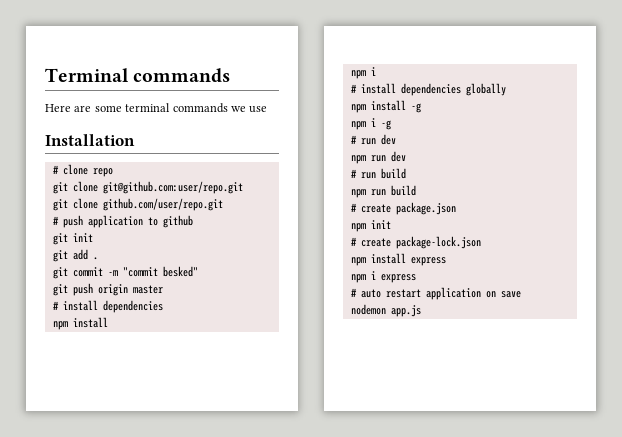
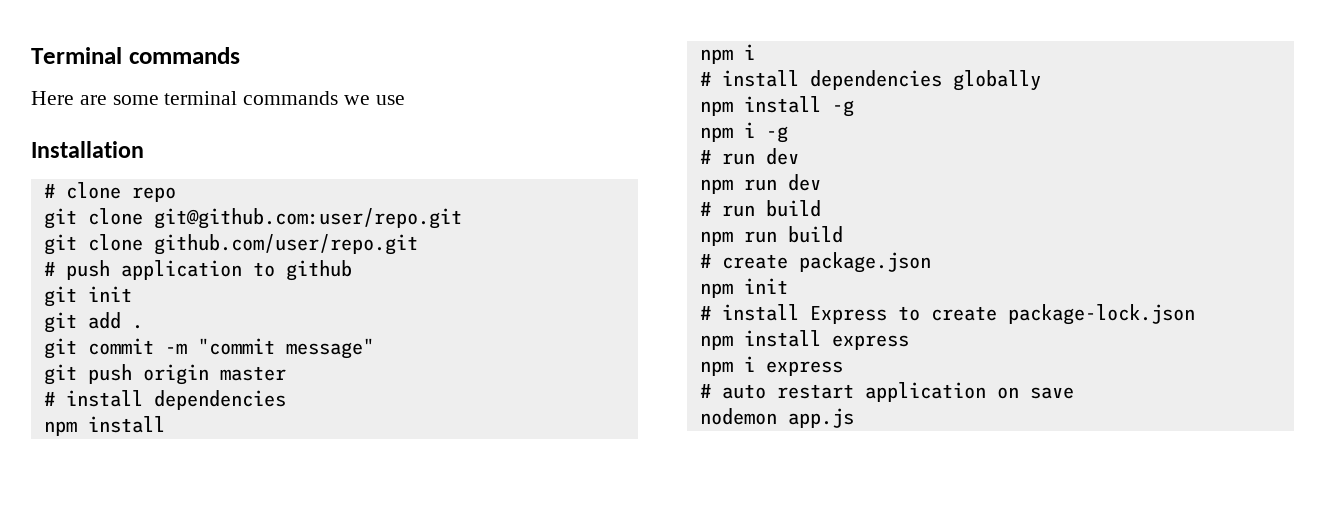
- git commit -m "commit besked"
+ git commit -m "commit message"
- # create package-lock.json
+ # install Express to create package-lock.json

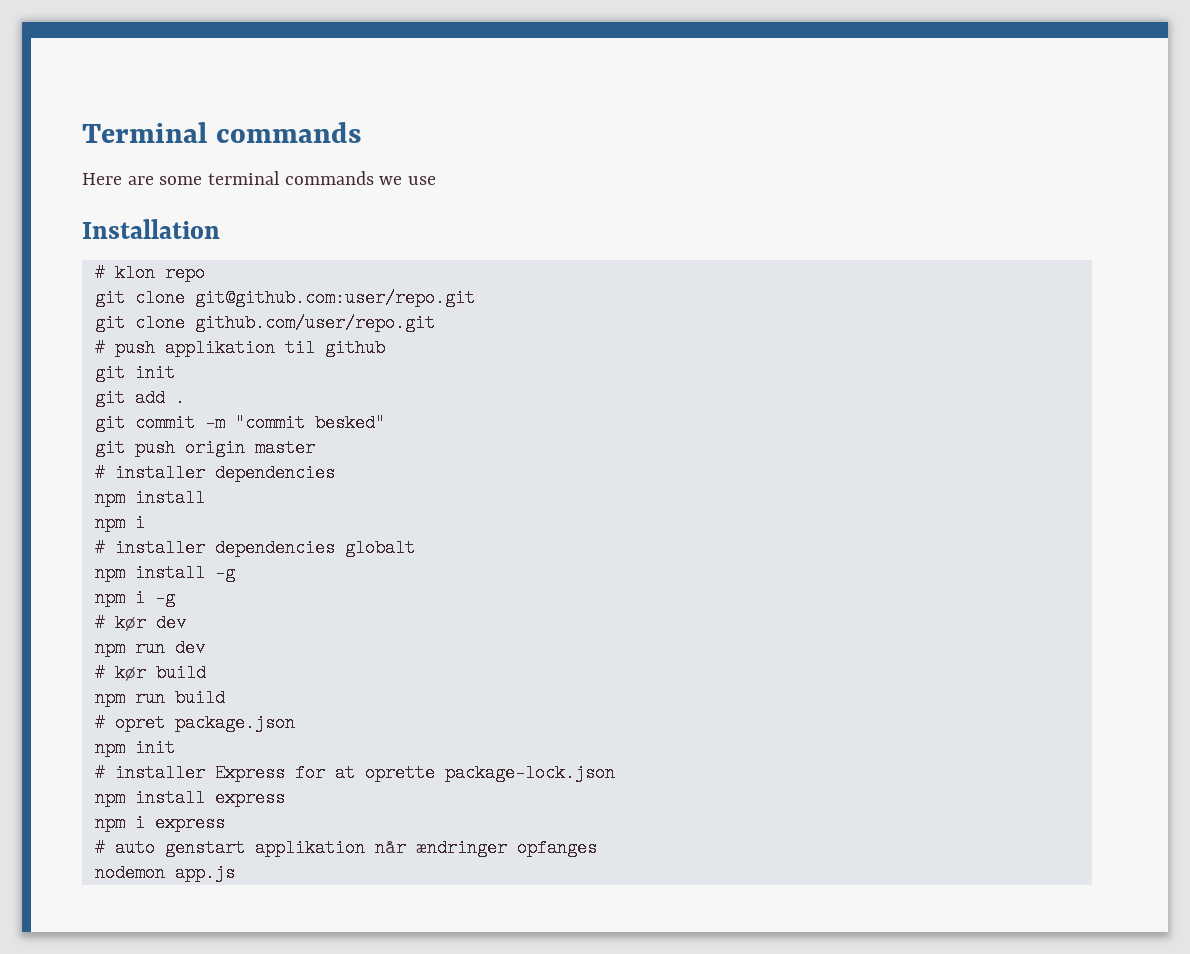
- # clone repo
+ # klon repo
- # push application to github
+ # push applikation til github
- git commit -m "commit message"
+ git commit -m "commit besked"
  git push origin master
- # install dependencies
+ # installer dependencies
- # install dependencies globally
+ # installer dependencies globalt
- # run dev
+ # kør dev
- # run build
+ # kør build
- # create package.json
+ # opret package.json
- # install Express to create package-lock.json
+ # installer Express for at oprette package-lock.json
- # auto restart application on save
+ # auto genstart applikation når ændringer opfanges

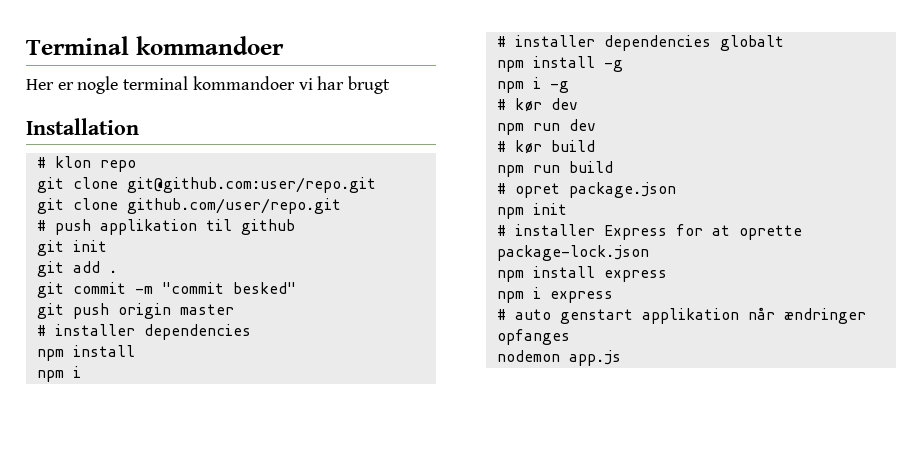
- Terminal commands
- Here are some terminal commands we use
+ Terminal kommandoer
+ Her er nogle terminal kommandoer vi har brugt

